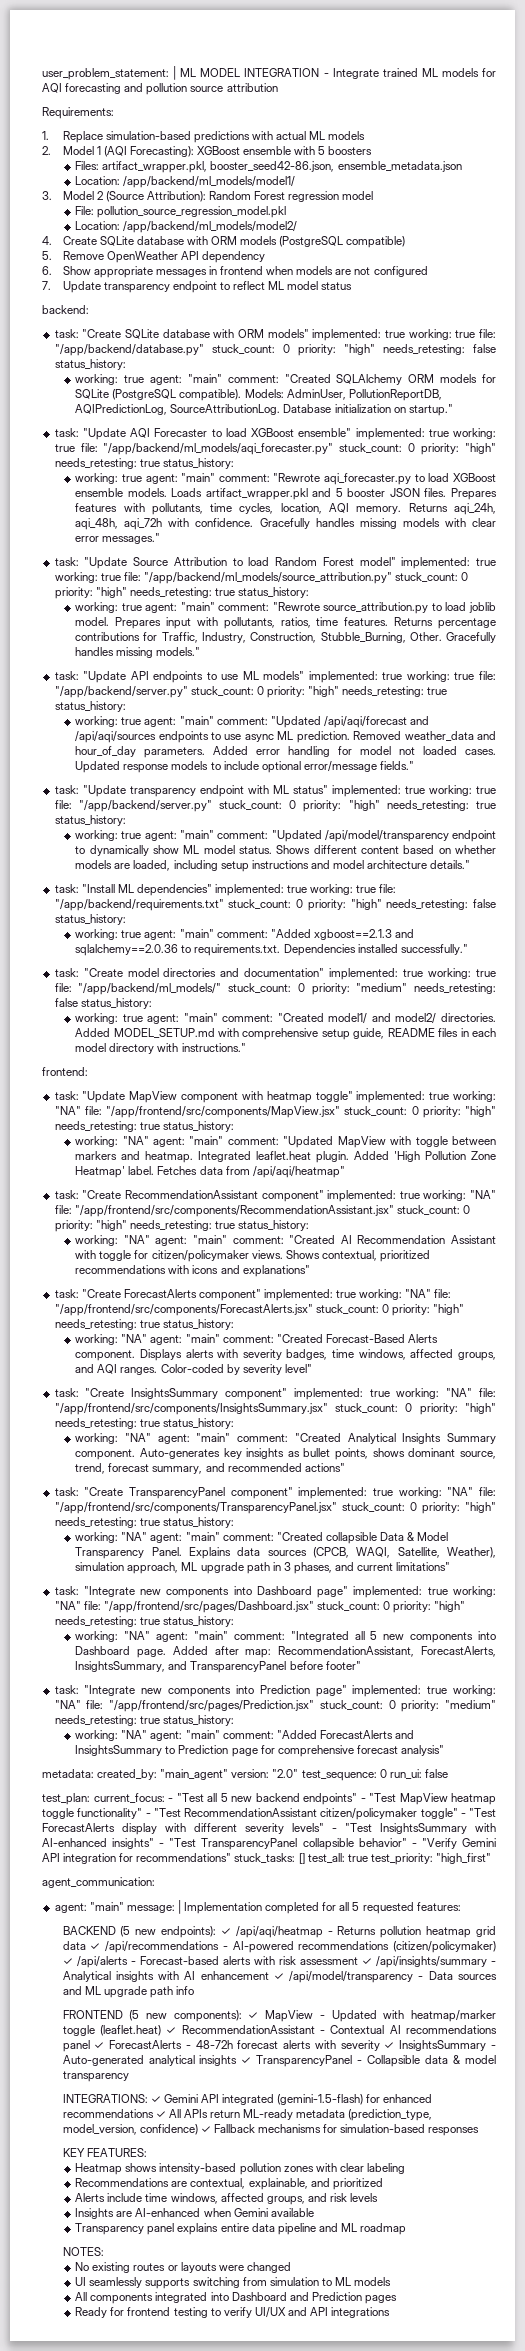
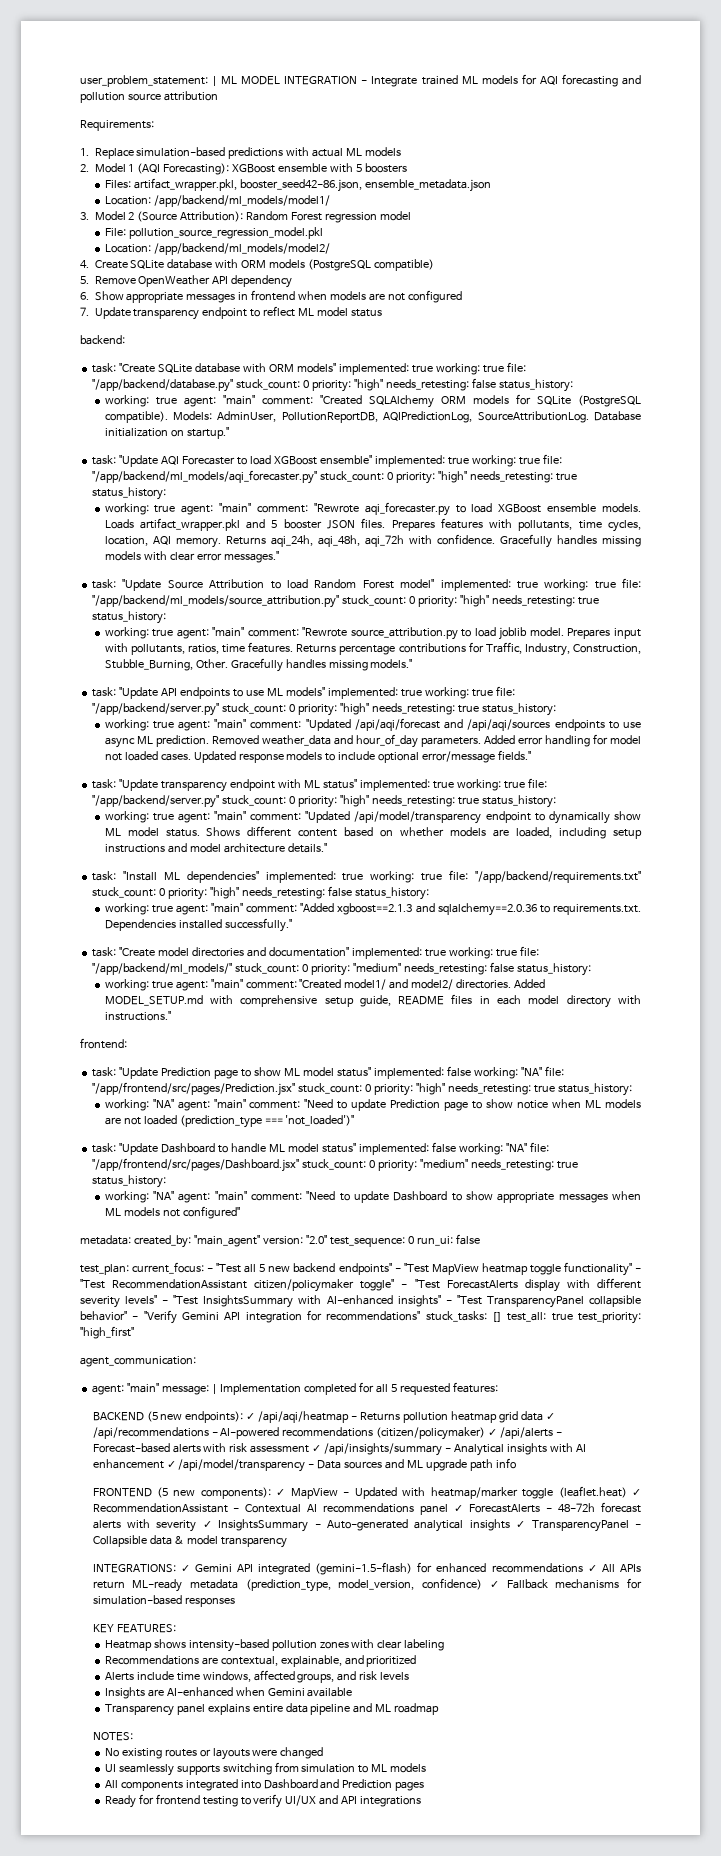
- task: "Update MapView component with heatmap toggle" implemented: true working: "NA" file: "/app/frontend/src/components/MapView.jsx" stuck_count: 0 priority: "high" needs_retesting: true status_history:
+ task: "Update Prediction page to show ML model status" implemented: false working: "NA" file: "/app/frontend/src/pages/Prediction.jsx" stuck_count: 0 priority: "high" needs_retesting: true status_history:
- working: "NA" agent: "main" comment: "Updated MapView with toggle between markers and heatmap. Integrated leaflet.heat plugin. Added 'High Pollution Zone Heatmap' label. Fetches data from /api/aqi/heatmap"
- task: "Create RecommendationAssistant component" implemented: true working: "NA" file: "/app/frontend/src/components/RecommendationAssistant.jsx" stuck_count: 0 priority: "high" needs_retesting: true status_history:
- working: "NA" agent: "main" comment: "Created AI Recommendation Assistant with toggle for citizen/policymaker views. Shows contextual, prioritized recommendations with icons and explanations"
- task: "Create ForecastAlerts component" implemented: true working: "NA" file: "/app/frontend/src/components/ForecastAlerts.jsx" stuck_count: 0 priority: "high" needs_retesting: true status_history:
- working: "NA" agent: "main" comment: "Created Forecast-Based Alerts component. Displays alerts with severity badges, time windows, affected groups, and AQI ranges. Color-coded by severity level"
- task: "Create InsightsSummary component" implemented: true working: "NA" file: "/app/frontend/src/components/InsightsSummary.jsx" stuck_count: 0 priority: "high" needs_retesting: true status_history:
- working: "NA" agent: "main" comment: "Created Analytical Insights Summary component. Auto-generates key insights as bullet points, shows dominant source, trend, forecast summary, and recommended actions"
- task: "Create TransparencyPanel component" implemented: true working: "NA" file: "/app/frontend/src/components/TransparencyPanel.jsx" stuck_count: 0 priority: "high" needs_retesting: true status_history:
- working: "NA" agent: "main" comment: "Created collapsible Data & Model Transparency Panel. Explains data sources (CPCB, WAQI, Satellite, Weather), simulation approach, ML upgrade path in 3 phases, and current limitations"
- task: "Integrate new components into Dashboard page" implemented: true working: "NA" file: "/app/frontend/src/pages/Dashboard.jsx" stuck_count: 0 priority: "high" needs_retesting: true status_history:
- working: "NA" agent: "main" comment: "Integrated all 5 new components into Dashboard page. Added after map: RecommendationAssistant, ForecastAlerts, InsightsSummary, and TransparencyPanel before footer"
- task: "Integrate new components into Prediction page" implemented: true working: "NA" file: "/app/frontend/src/pages/Prediction.jsx" stuck_count: 0 priority: "medium" needs_retesting: true status_history:
+ working: "NA" agent: "main" comment: "Need to update Prediction page to show notice when ML models are not loaded (prediction_type === 'not_loaded')"
+ task: "Update Dashboard to handle ML model status" implemented: false working: "NA" file: "/app/frontend/src/pages/Dashboard.jsx" stuck_count: 0 priority: "medium" needs_retesting: true status_history:
- working: "NA" agent: "main" comment: "Added ForecastAlerts and InsightsSummary to Prediction page for comprehensive forecast analysis"
+ working: "NA" agent: "main" comment: "Need to update Dashboard to show appropriate messages when ML models not configured"

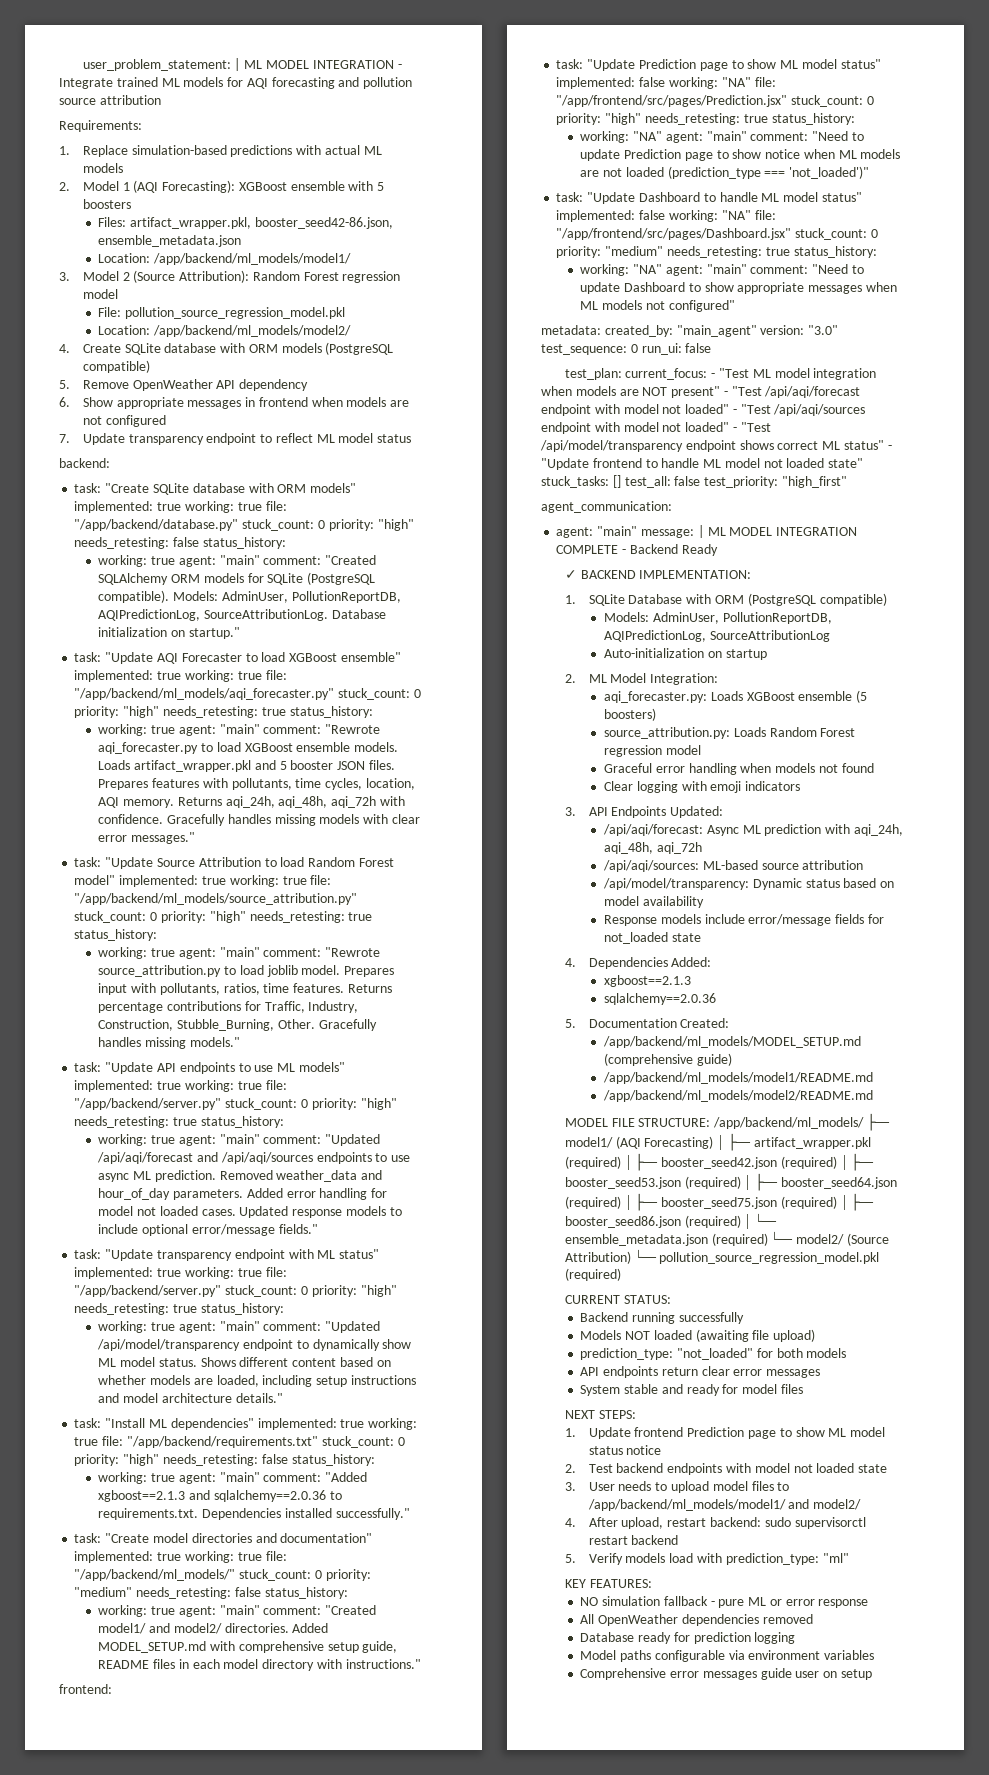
- metadata: created_by: "main_agent" version: "2.0" test_sequence: 0 run_ui: false
+ metadata: created_by: "main_agent" version: "3.0" test_sequence: 0 run_ui: false
- test_plan: current_focus: - "Test all 5 new backend endpoints" - "Test MapView heatmap toggle functionality" - "Test RecommendationAssistant citizen/policymaker toggle" - "Test ForecastAlerts display with different severity levels" - "Test InsightsSummary with AI-enhanced insights" - "Test TransparencyPanel collapsible behavior" - "Verify Gemini API integration for recommendations" stuck_tasks: [] test_all: true test_priority: "high_first"
+ test_plan: current_focus: - "Test ML model integration when models are NOT present" - "Test /api/aqi/forecast endpoint with model not loaded" - "Test /api/aqi/sources endpoint with model not loaded" - "Test /api/model/transparency endpoint shows correct ML status" - "Update frontend to handle ML model not loaded state" stuck_tasks: [] test_all: false test_priority: "high_first"
- agent: "main" message: | Implementation completed for all 5 requested features:
- BACKEND (5 new endpoints): ✓ /api/aqi/heatmap - Returns pollution heatmap grid data ✓ /api/recommendations - AI-powered recommendations (citizen/policymaker) ✓ /api/alerts - Forecast-based alerts with risk assessment ✓ /api/insights/summary - Analytical insights with AI enhancement ✓ /api/model/transparency - Data sources and ML upgrade path info
- FRONTEND (5 new components): ✓ MapView - Updated with heatmap/marker toggle (leaflet.heat) ✓ RecommendationAssistant - Contextual AI recommendations panel ✓ ForecastAlerts - 48-72h forecast alerts with severity ✓ InsightsSummary - Auto-generated analytical insights ✓ TransparencyPanel - Collapsible data & model transparency
- INTEGRATIONS: ✓ Gemini API integrated (gemini-1.5-flash) for enhanced recommendations ✓ All APIs return ML-ready metadata (prediction_type, model_version, confidence) ✓ Fallback mechanisms for simulation-based responses
+ agent: "main" message: | ML MODEL INTEGRATION COMPLETE - Backend Ready
+ ✓ BACKEND IMPLEMENTATION:
+ 1. SQLite Database with ORM (PostgreSQL compatible)
+ Models: AdminUser, PollutionReportDB, AQIPredictionLog, SourceAttributionLog
+ Auto-initialization on startup
+ 2. ML Model Integration:
+ aqi_forecaster.py: Loads XGBoost ensemble (5 boosters)
+ source_attribution.py: Loads Random Forest regression model
+ Graceful error handling when models not found
+ Clear logging with emoji indicators
+ 3. API Endpoints Updated:
+ /api/aqi/forecast: Async ML prediction with aqi_24h, aqi_48h, aqi_72h
+ /api/aqi/sources: ML-based source attribution
+ /api/model/transparency: Dynamic status based on model availability
+ Response models include error/message fields for not_loaded state
+ 4. Dependencies Added:
+ xgboost==2.1.3
+ sqlalchemy==2.0.36
+ 5. Documentation Created:
+ /app/backend/ml_models/MODEL_SETUP.md (comprehensive guide)
+ /app/backend/ml_models/model1/README.md
+ /app/backend/ml_models/model2/README.md
+ MODEL FILE STRUCTURE: /app/backend/ml_models/ ├── model1/ (AQI Forecasting) │ ├── artifact_wrapper.pkl (required) │ ├── booster_seed42.json (required) │ ├── booster_seed53.json (required) │ ├── booster_seed64.json (required) │ ├── booster_seed75.json (required) │ ├── booster_seed86.json (required) │ └── ensemble_metadata.json (required) └── model2/ (Source Attribution) └── pollution_source_regression_model.pkl (required)
+ CURRENT STATUS:
+ Backend running successfully
+ Models NOT loaded (awaiting file upload)
+ prediction_type: "not_loaded" for both models
+ API endpoints return clear error messages
+ System stable and ready for model files
+ NEXT STEPS:
+ 1. Update frontend Prediction page to show ML model status notice
+ 2. Test backend endpoints with model not loaded state
+ 3. User needs to upload model files to /app/backend/ml_models/model1/ and model2/
+ 4. After upload, restart backend: sudo supervisorctl restart backend
+ 5. Verify models load with prediction_type: "ml"
  KEY FEATURES:
- Heatmap shows intensity-based pollution zones with clear labeling
- Recommendations are contextual, explainable, and prioritized
- Alerts include time windows, affected groups, and risk levels
- Insights are AI-enhanced when Gemini available
- Transparency panel explains entire data pipeline and ML roadmap
- NOTES:
- No existing routes or layouts were changed
- UI seamlessly supports switching from simulation to ML models
- All components integrated into Dashboard and Prediction pages
- Ready for frontend testing to verify UI/UX and API integrations
+ NO simulation fallback - pure ML or error response
+ All OpenWeather dependencies removed
+ Database ready for prediction logging
+ Model paths configurable via environment variables
+ Comprehensive error messages guide user on setup

